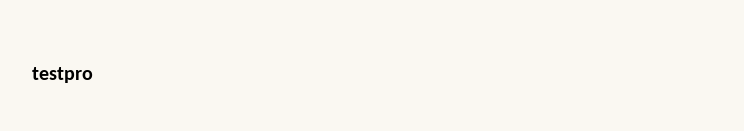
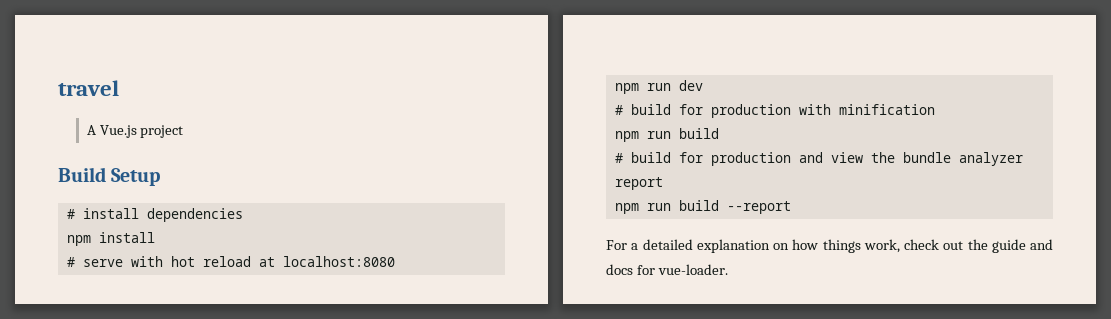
- testpro
+ travel
+ A Vue.js project
+ Build Setup
+ # install dependencies
+ npm install
+ # serve with hot reload at localhost:8080
+ npm run dev
+ # build for production with minification
+ npm run build
+ # build for production and view the bundle analyzer report
+ npm run build --report
+ For a detailed explanation on how things work, check out the guide and docs for vue-loader.

